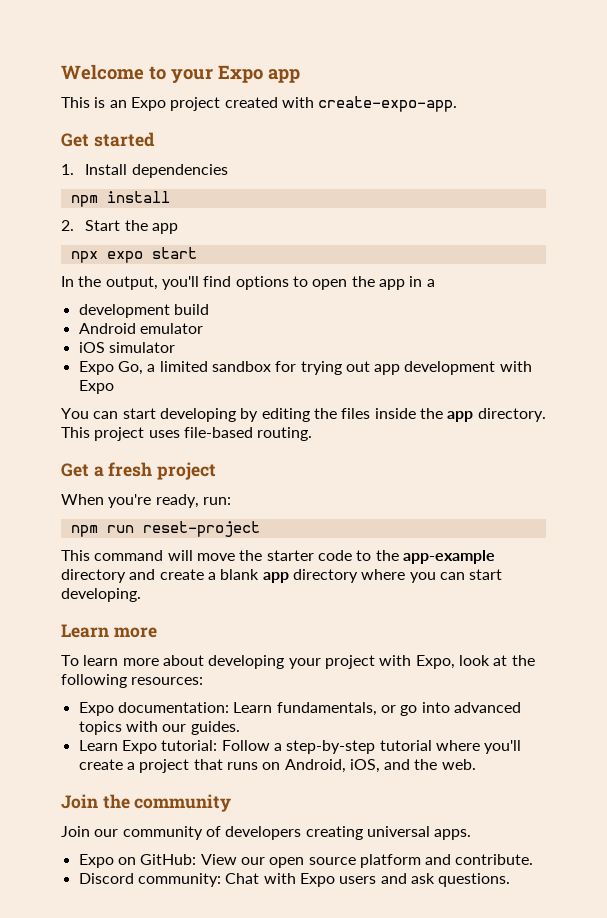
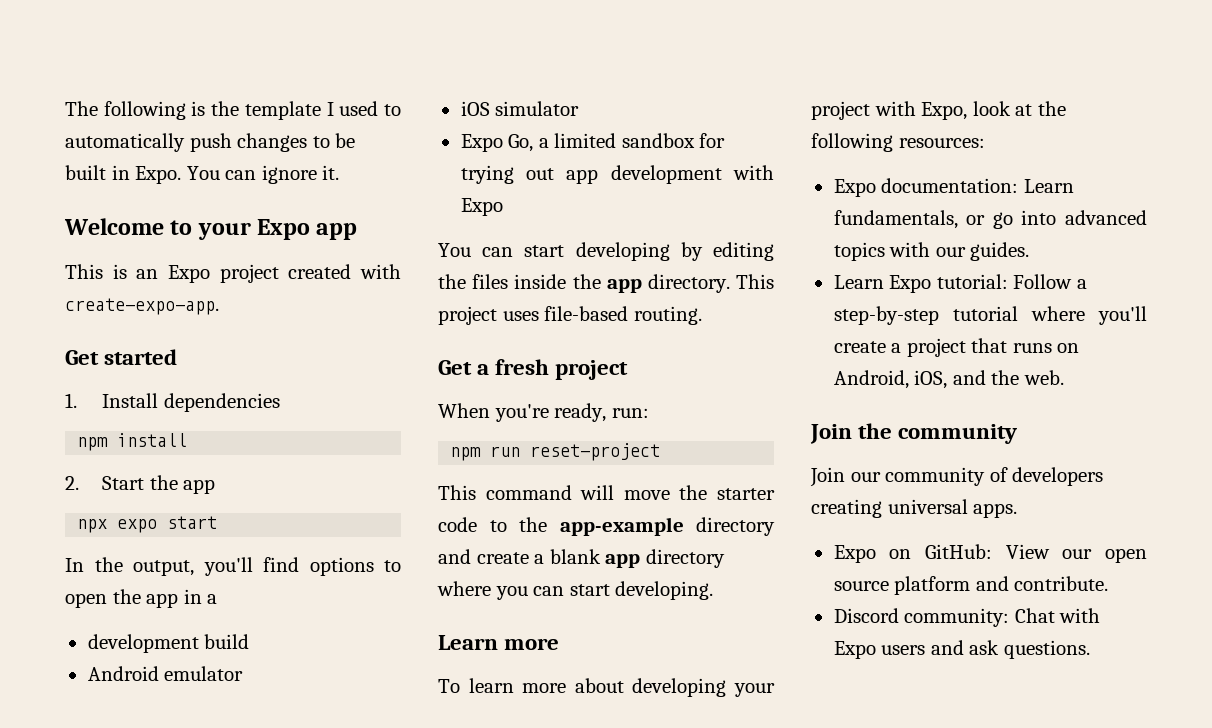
+ The following is the template I used to automatically push changes to be built in Expo. You can ignore it.

